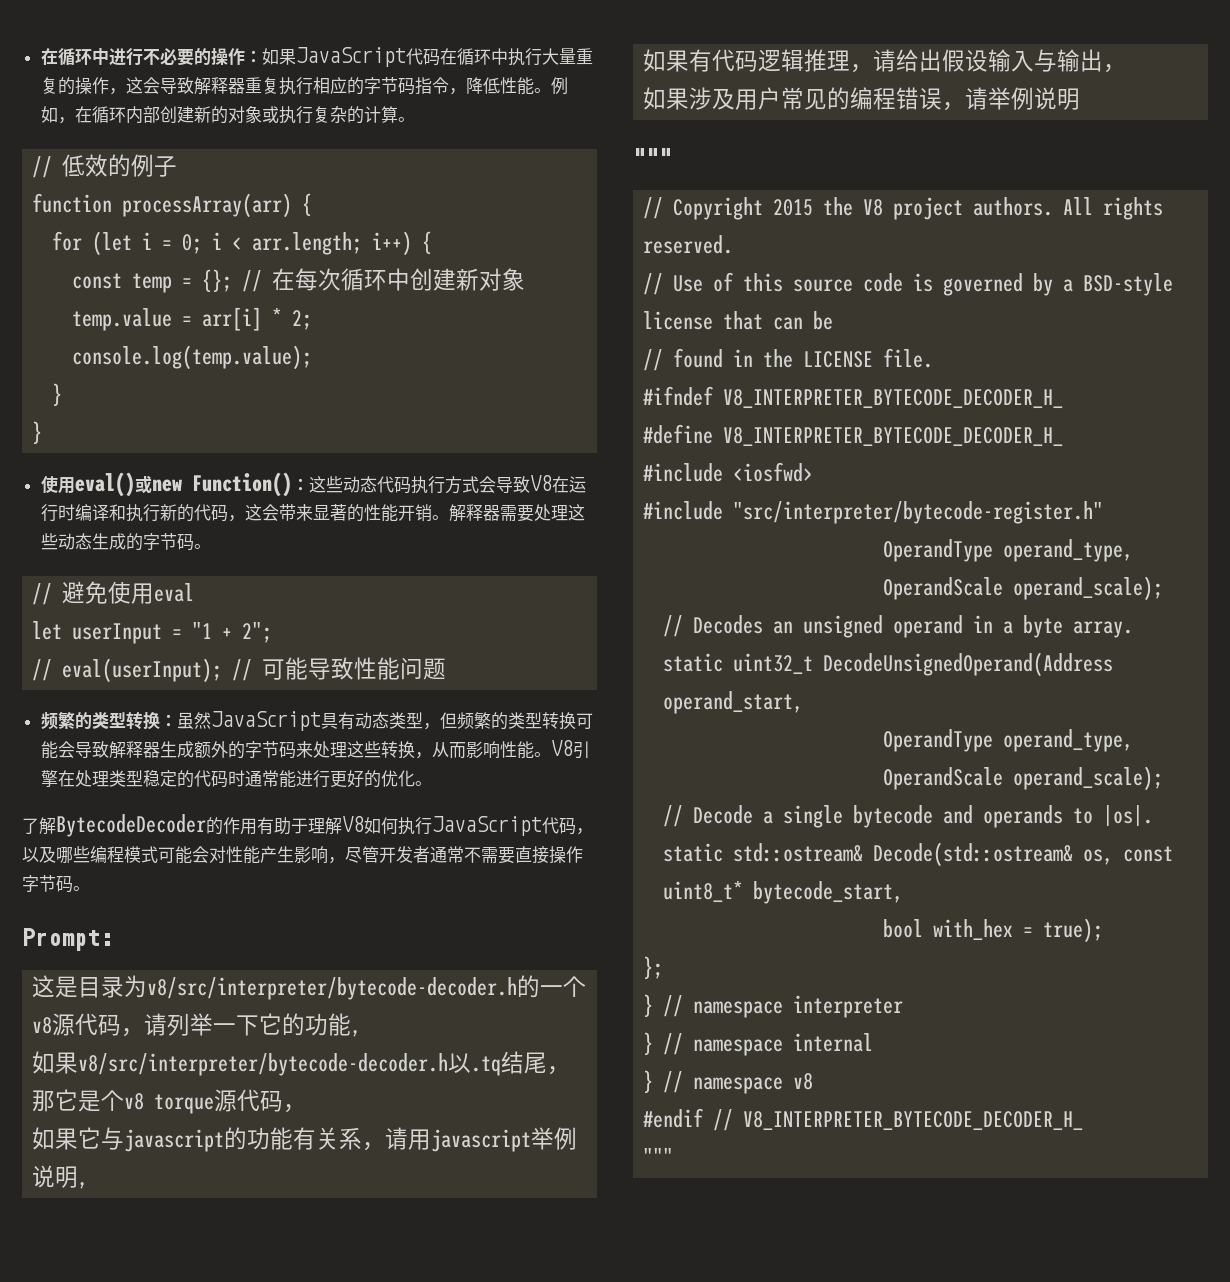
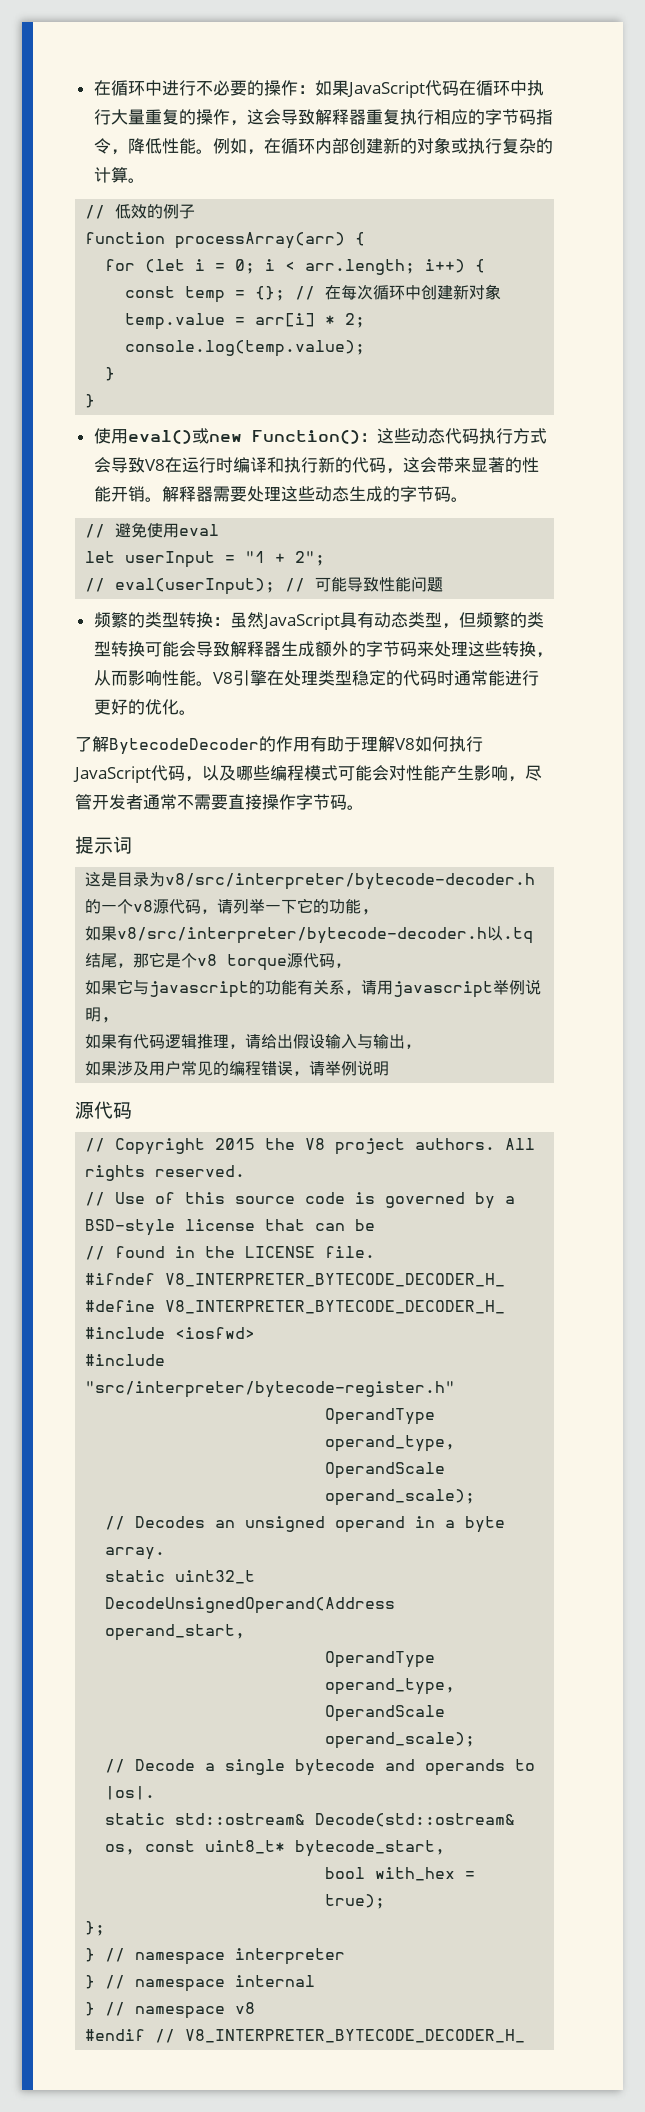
- Prompt:
+ 提示词
  如果涉及用户常见的编程错误，请举例说明
- """
+ 源代码
  #endif // V8_INTERPRETER_BYTECODE_DECODER_H_
- """

